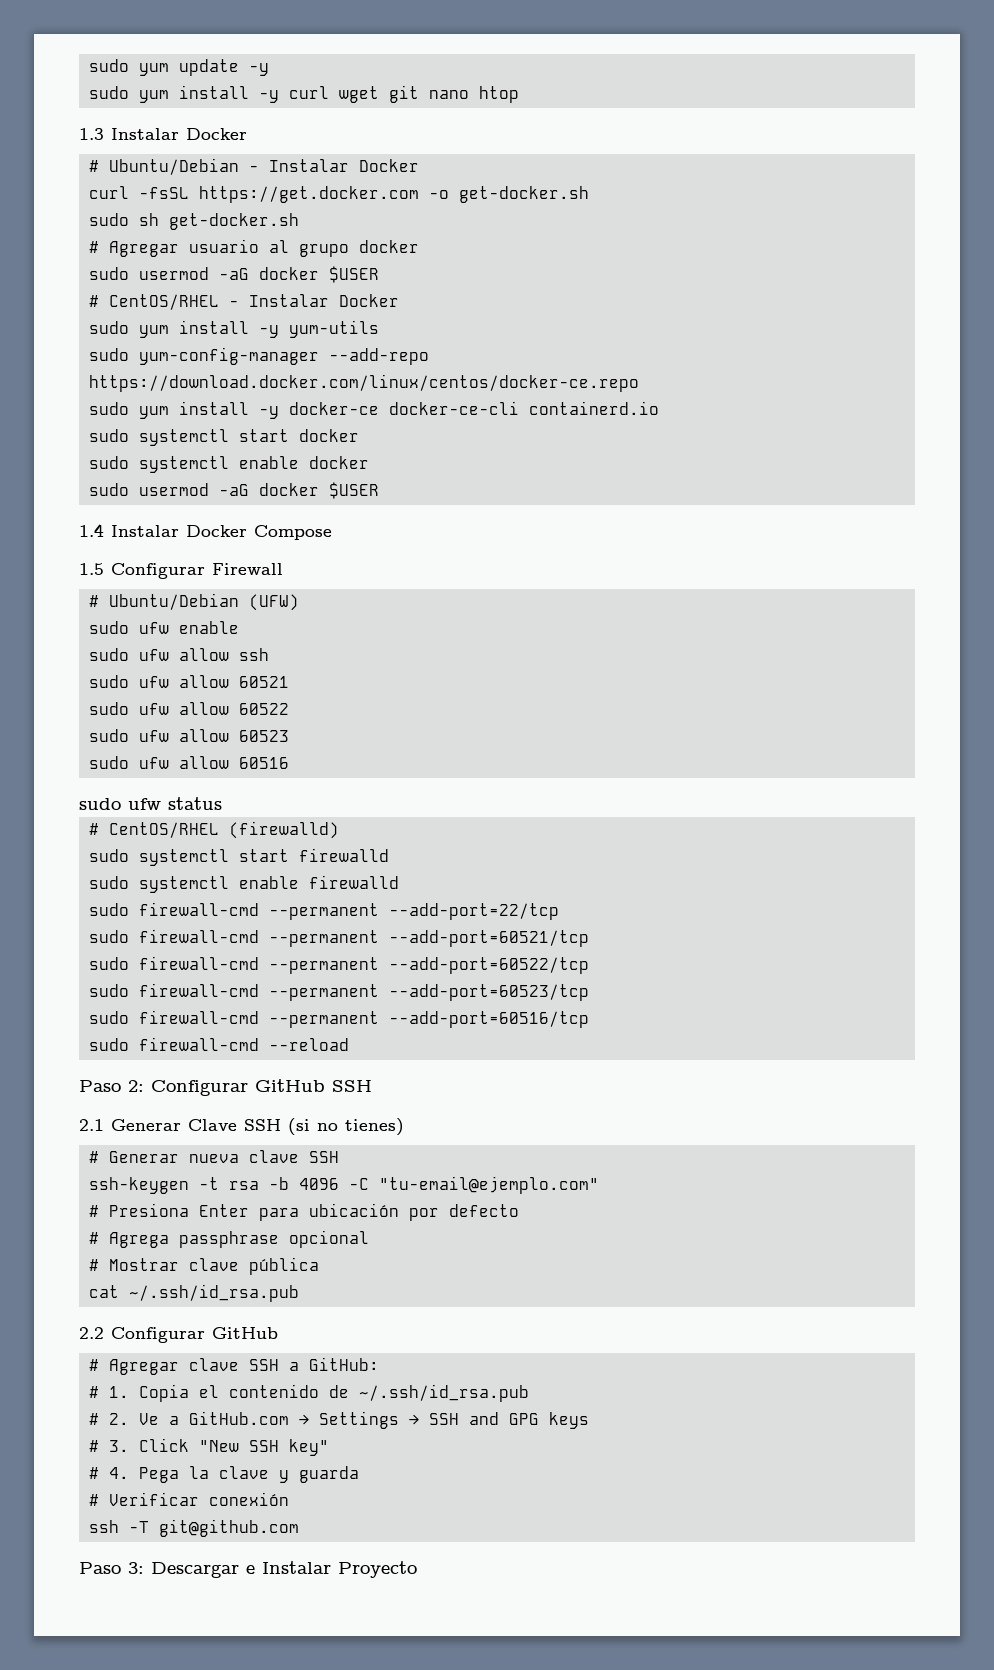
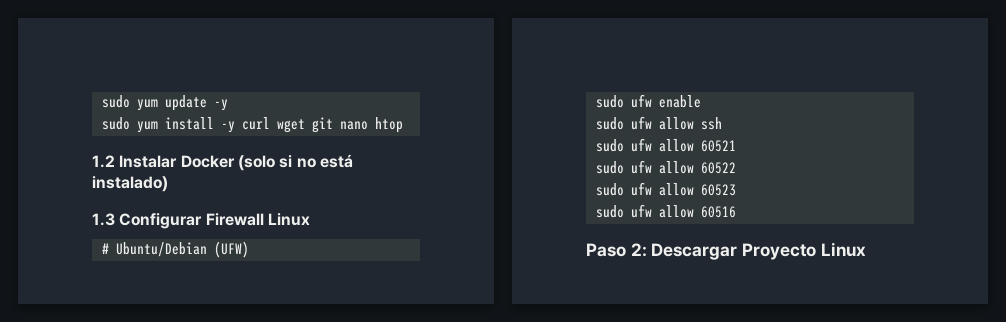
- 1.3 Instalar Docker
- # Ubuntu/Debian - Instalar Docker
- curl -fsSL https://get.docker.com -o get-docker.sh
- sudo sh get-docker.sh
- # Agregar usuario al grupo docker
- sudo usermod -aG docker $USER
- # CentOS/RHEL - Instalar Docker
- sudo yum install -y yum-utils
- sudo yum-config-manager --add-repo https://download.docker.com/linux/centos/docker-ce.repo
- sudo yum install -y docker-ce docker-ce-cli containerd.io
- sudo systemctl start docker
- sudo systemctl enable docker
- sudo usermod -aG docker $USER
- 1.4 Instalar Docker Compose
- 1.5 Configurar Firewall
+ 1.2 Instalar Docker (solo si no está instalado)
+ 1.3 Configurar Firewall Linux
- sudo ufw status
- # CentOS/RHEL (firewalld)
- sudo systemctl start firewalld
- sudo systemctl enable firewalld
- sudo firewall-cmd --permanent --add-port=22/tcp
- sudo firewall-cmd --permanent --add-port=60521/tcp
- sudo firewall-cmd --permanent --add-port=60522/tcp
- sudo firewall-cmd --permanent --add-port=60523/tcp
- sudo firewall-cmd --permanent --add-port=60516/tcp
- sudo firewall-cmd --reload
- Paso 2: Configurar GitHub SSH
- 2.1 Generar Clave SSH (si no tienes)
- # Generar nueva clave SSH
- ssh-keygen -t rsa -b 4096 -C "tu-email@ejemplo.com"
- # Presiona Enter para ubicación por defecto
- # Agrega passphrase opcional
- # Mostrar clave pública
- cat ~/.ssh/id_rsa.pub
- 2.2 Configurar GitHub
- # Agregar clave SSH a GitHub:
- # 1. Copia el contenido de ~/.ssh/id_rsa.pub
- # 2. Ve a GitHub.com → Settings → SSH and GPG keys
- # 3. Click "New SSH key"
- # 4. Pega la clave y guarda
- # Verificar conexión
- ssh -T git@github.com
- Paso 3: Descargar e Instalar Proyecto
+ Paso 2: Descargar Proyecto Linux

